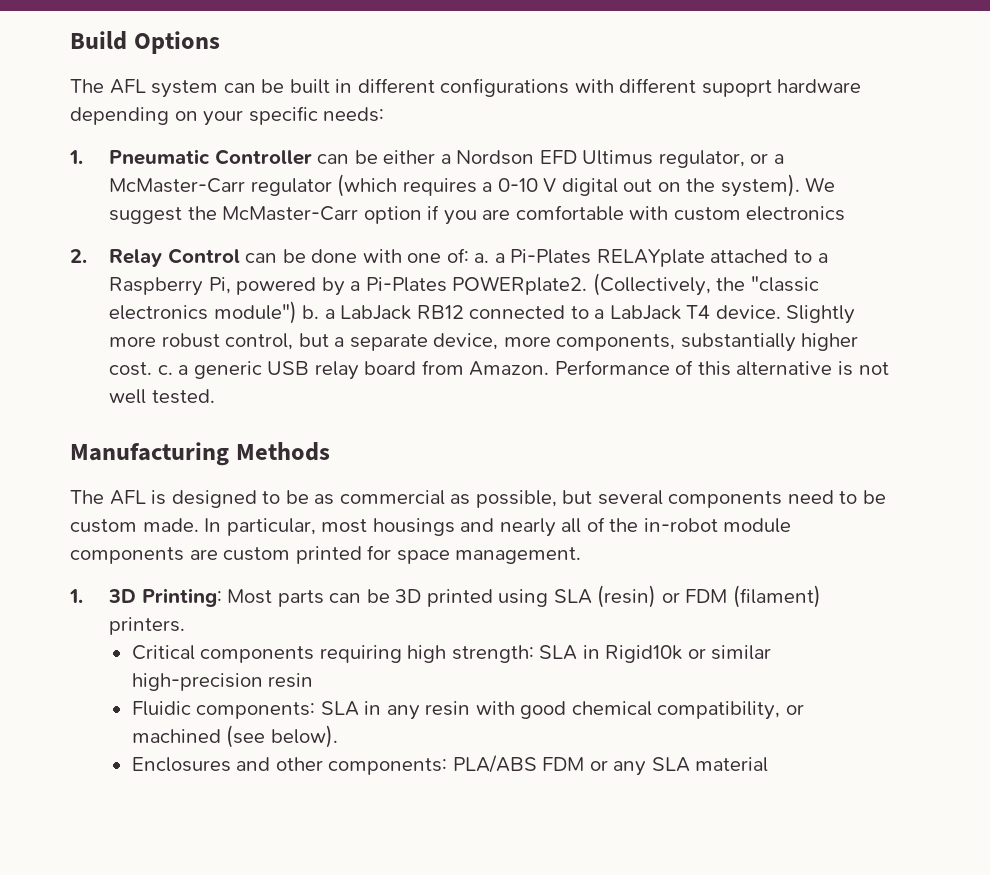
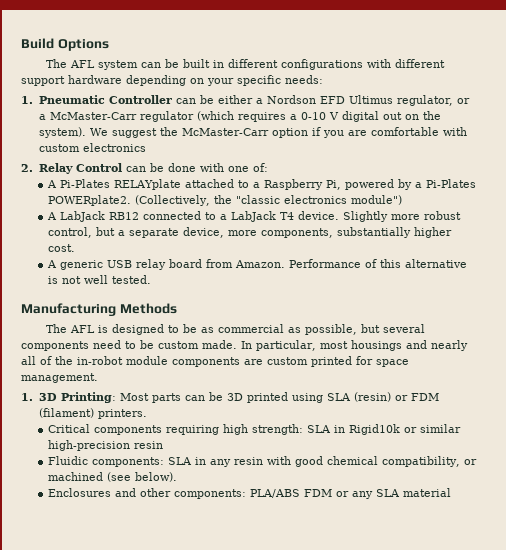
- The AFL system can be built in different configurations with different supoprt hardware depending on your specific needs:
+ The AFL system can be built in different configurations with different support hardware depending on your specific needs:
- 2. Relay Control can be done with one of: a. a Pi-Plates RELAYplate attached to a Raspberry Pi, powered by a Pi-Plates POWERplate2.
+ 2. Relay Control can be done with one of:
+ A Pi-Plates RELAYplate attached to a Raspberry Pi, powered by a Pi-Plates POWERplate2.
- (Collectively, the "classic electronics module") b. a LabJack RB12 connected to a LabJack T4 device.
+ (Collectively, the "classic electronics module")
+ A LabJack RB12 connected to a LabJack T4 device.
- Slightly more robust control, but a separate device, more components, substantially higher cost. c. a generic USB relay board from Amazon.
+ Slightly more robust control, but a separate device, more components, substantially higher cost.
+ A generic USB relay board from Amazon.

